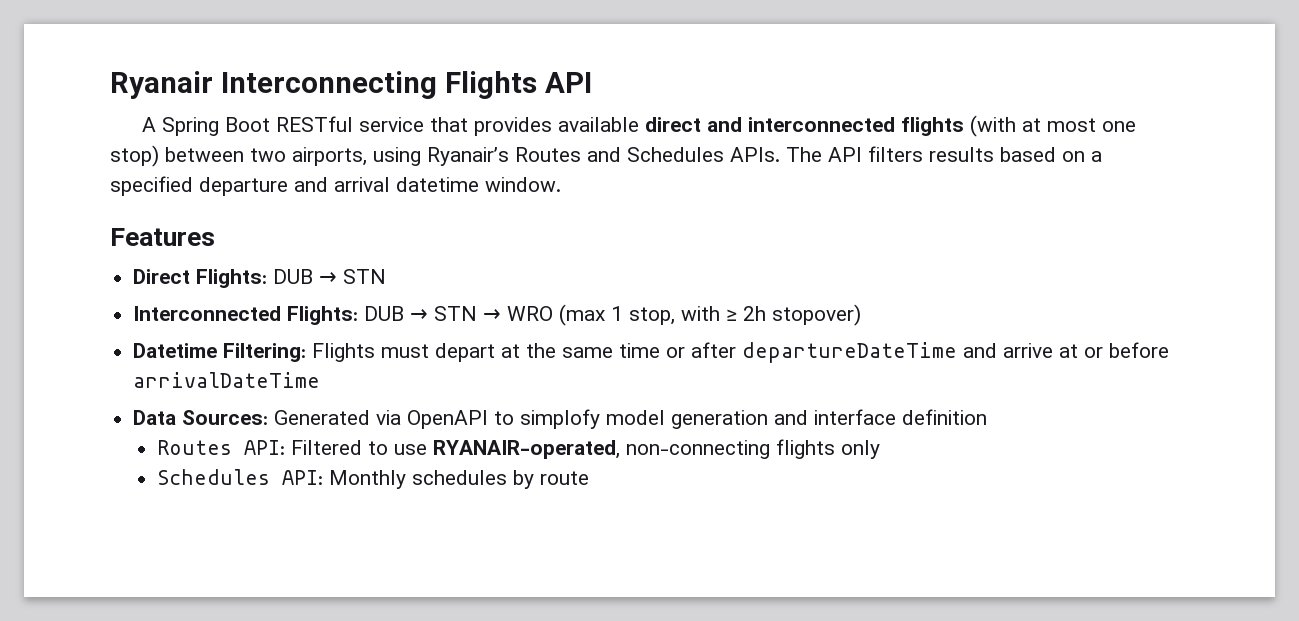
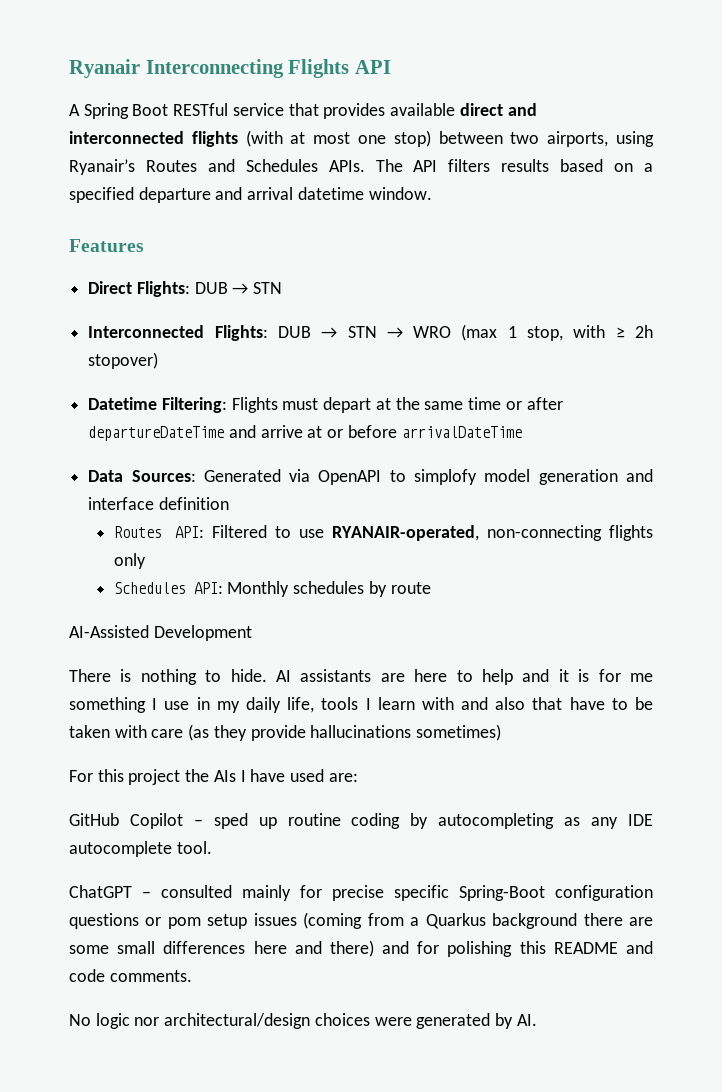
+ AI-Assisted Development
+ There is nothing to hide. AI assistants are here to help and it is for me something I use in my daily life, tools I learn with and also that have to be taken with care (as they provide hallucinations sometimes)
+ For this project the AIs I have used are:
+ GitHub Copilot – sped up routine coding by autocompleting as any IDE autocomplete tool.
+ ChatGPT – consulted mainly for precise specific Spring-Boot configuration questions or pom setup issues (coming from a Quarkus background there are some small differences here and there) and for polishing this README and code comments.
+ No logic nor architectural/design choices were generated by AI.

